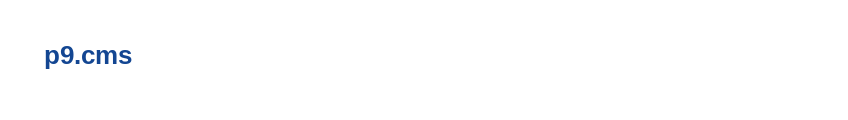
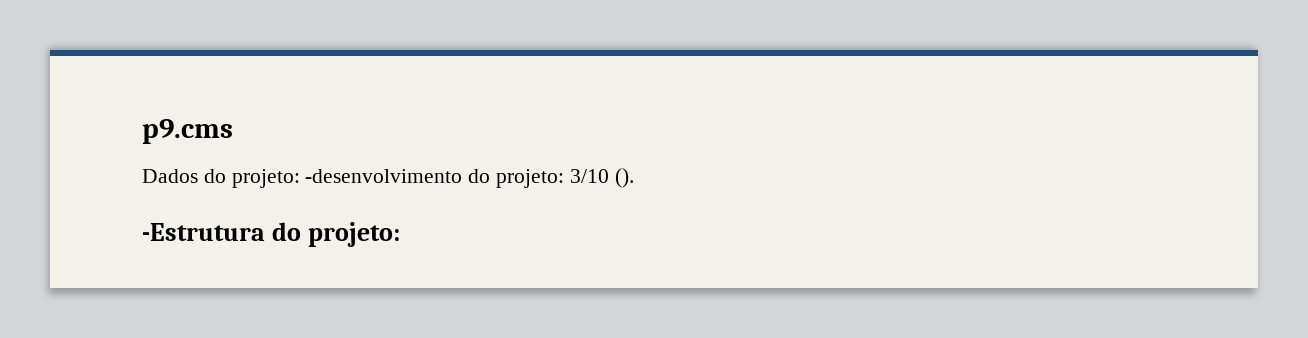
+ Dados do projeto: -desenvolvimento do projeto: 3/10 ().
+ -Estrutura do projeto:

